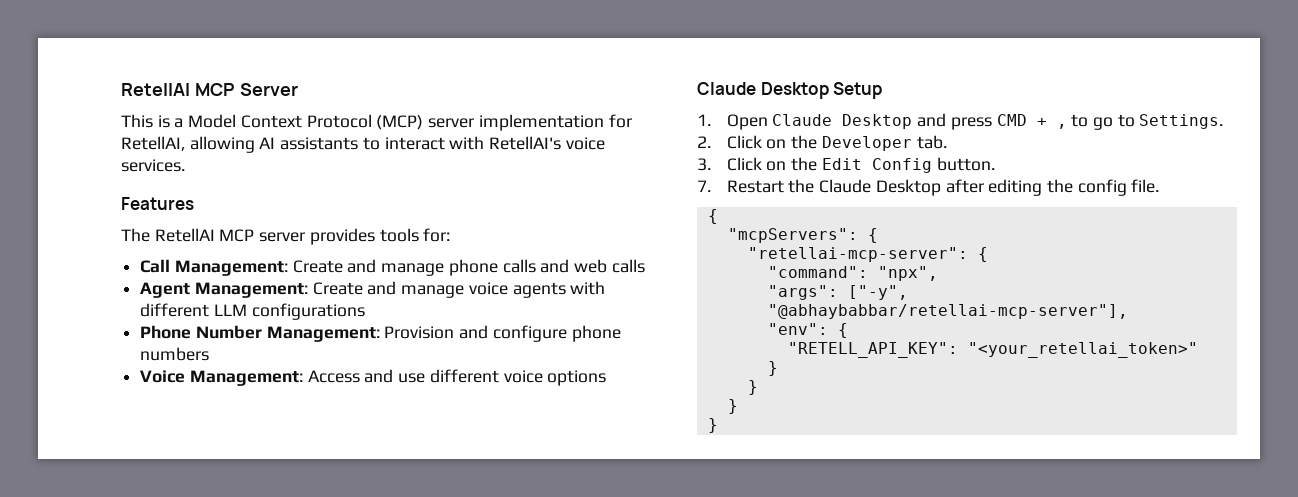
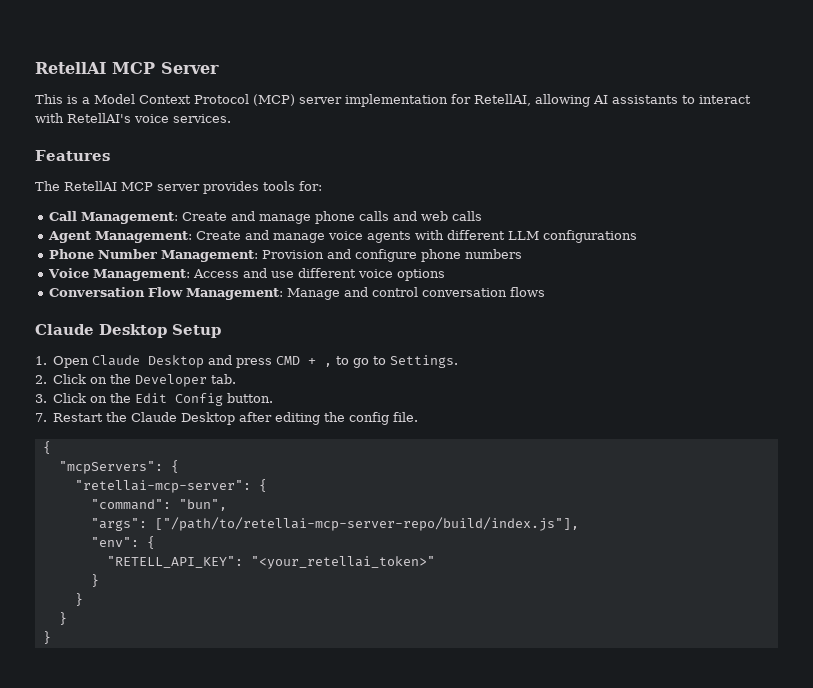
+ Conversation Flow Management: Manage and control conversation flows
- "command": "npx",
+ "command": "bun",
- "args": ["-y", "@abhaybabbar/retellai-mcp-server"],
+ "args": ["/path/to/retellai-mcp-server-repo/build/index.js"],

